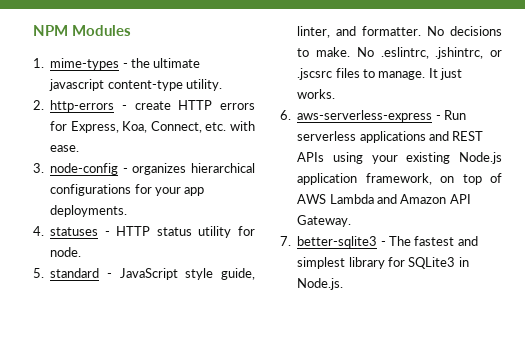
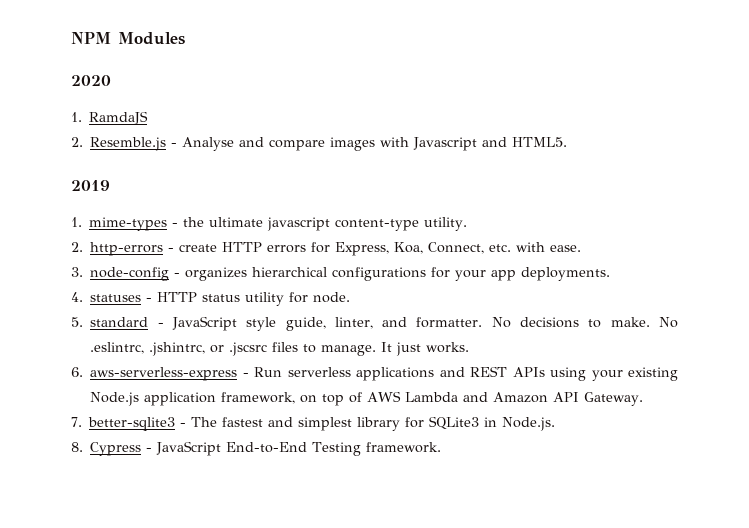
+ 2020
+ 1. RamdaJS
+ 2. Resemble.js - Analyse and compare images with Javascript and HTML5.
+ 2019
+ 8. Cypress - JavaScript End-to-End Testing framework.

